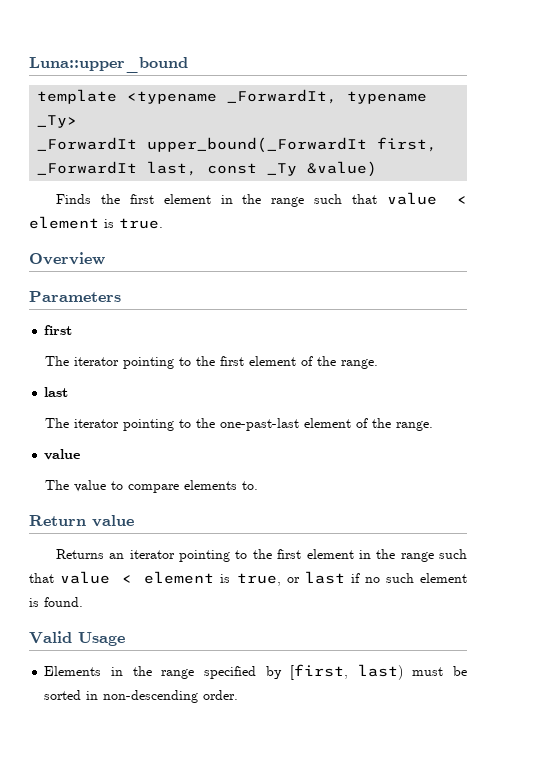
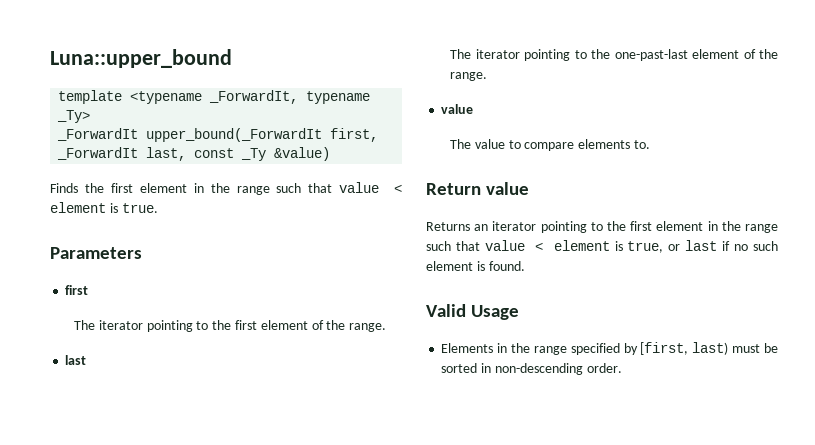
- Overview

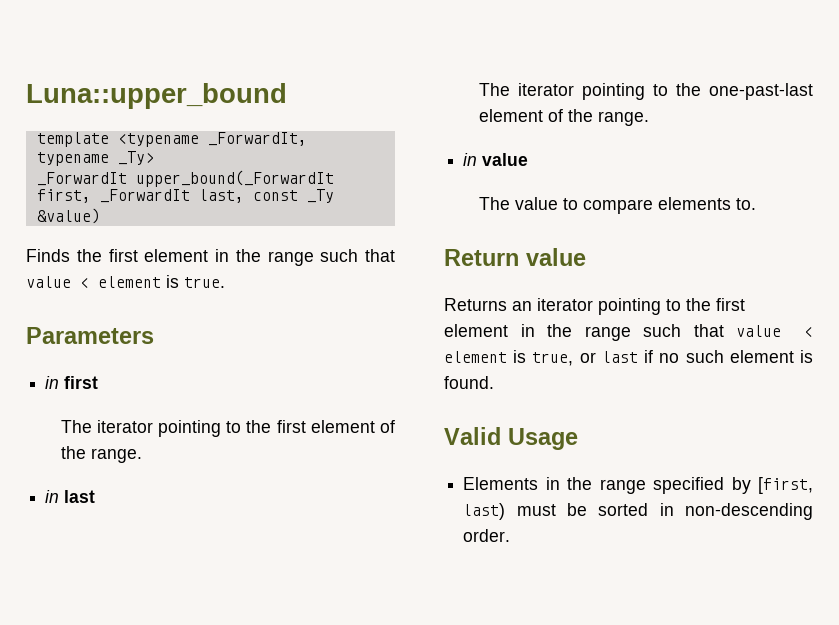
  Parameters
- first
+ in first
  The iterator pointing to the first element of the range.
- last
+ in last
  The iterator pointing to the one-past-last element of the range.
- value
+ in value

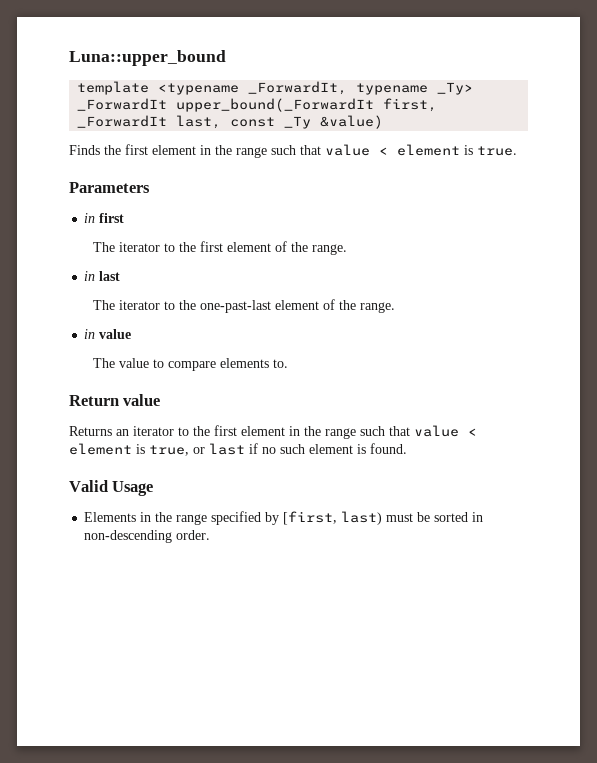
- The iterator pointing to the first element of the range.
+ The iterator to the first element of the range.
- The iterator pointing to the one-past-last element of the range.
+ The iterator to the one-past-last element of the range.
- Returns an iterator pointing to the first element in the range such that value < element is true, or last if no such element is found.
+ Returns an iterator to the first element in the range such that value < element is true, or last if no such element is found.

